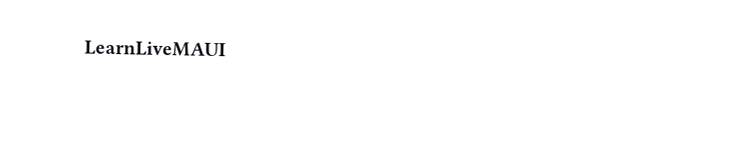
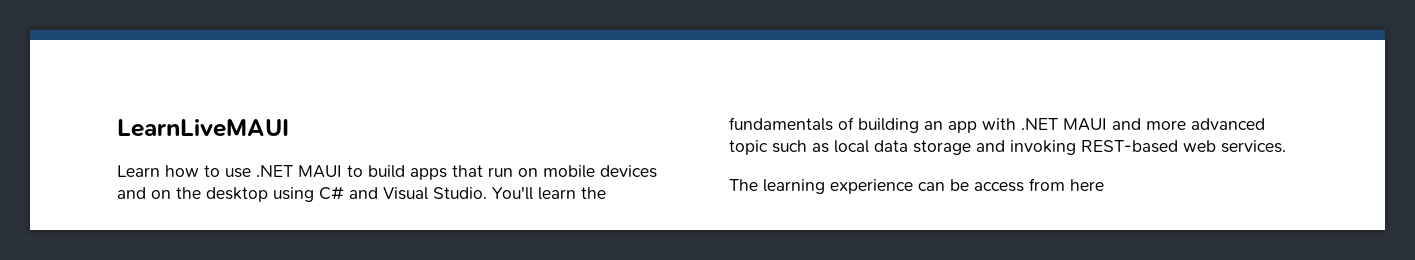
+ Learn how to use .NET MAUI to build apps that run on mobile devices and on the desktop using C# and Visual Studio. You'll learn the fundamentals of building an app with .NET MAUI and more advanced topic such as local data storage and invoking REST-based web services.
+ The learning experience can be access from here

